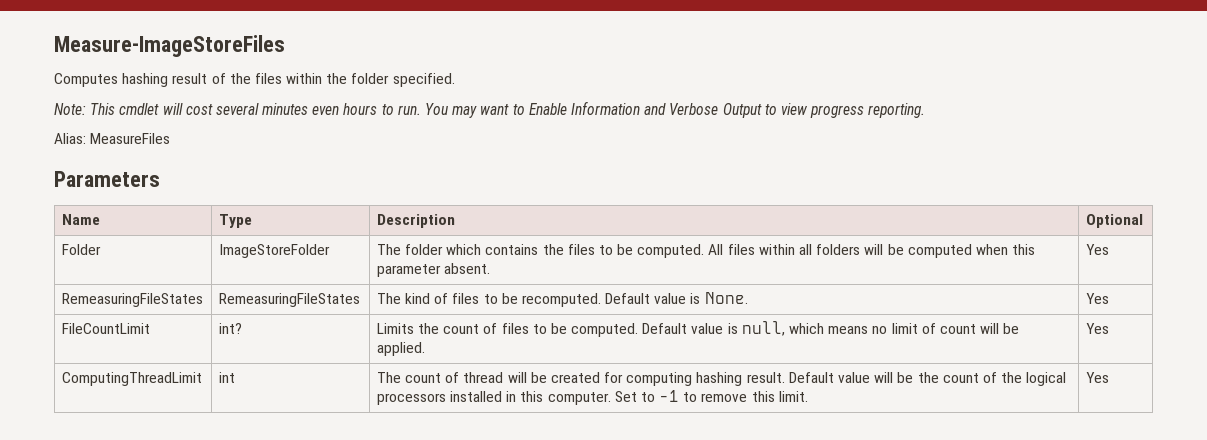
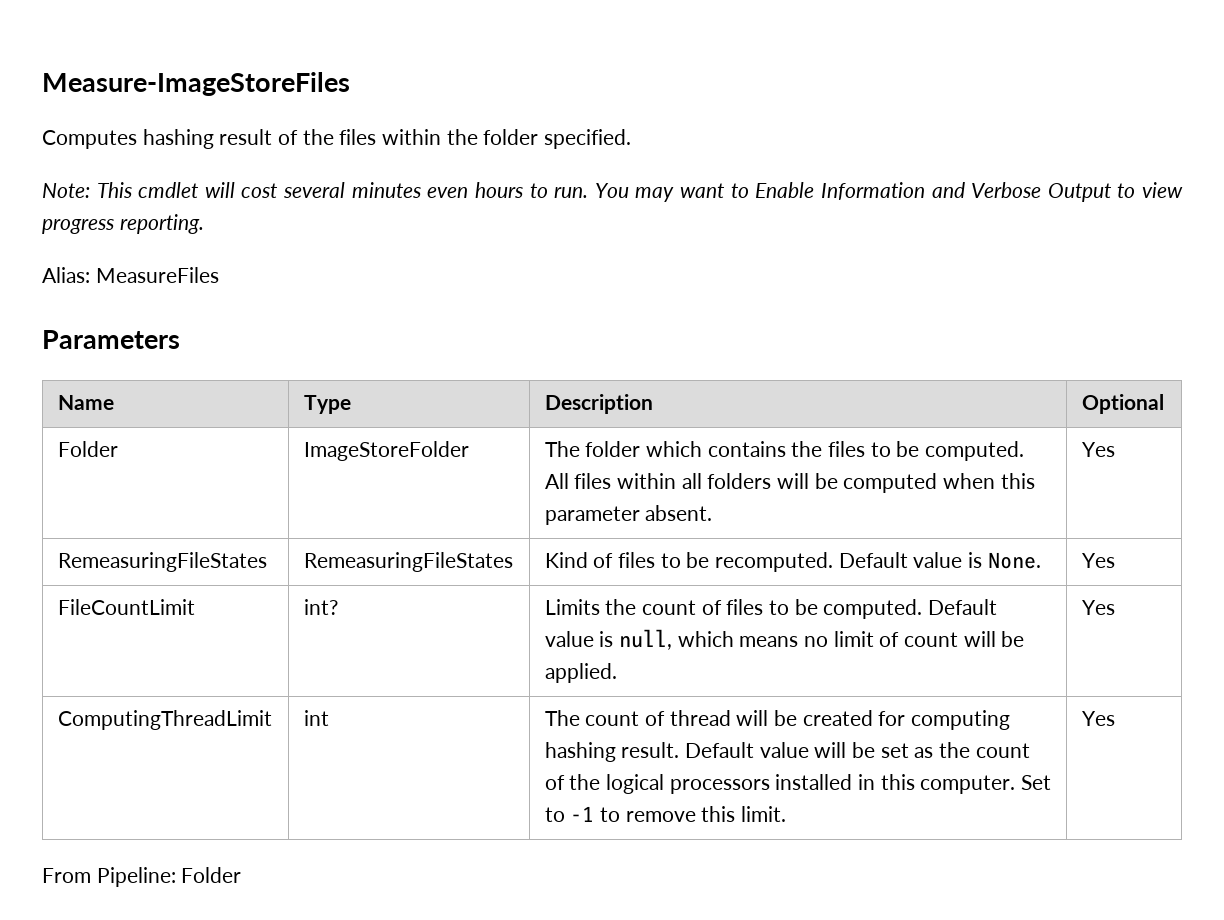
- RemeasuringFileStates | RemeasuringFileStates | The kind of files to be recomputed. Default value is None. | Yes
+ RemeasuringFileStates | RemeasuringFileStates | Kind of files to be recomputed. Default value is None. | Yes
- ComputingThreadLimit | int | The count of thread will be created for computing hashing result. Default value will be the count of the logical processors installed in this computer. Set to -1 to remove this limit. | Yes
+ ComputingThreadLimit | int | The count of thread will be created for computing hashing result. Default value will be set as the count of the logical processors installed in this computer. Set to -1 to remove this limit. | Yes
+ From Pipeline: Folder

